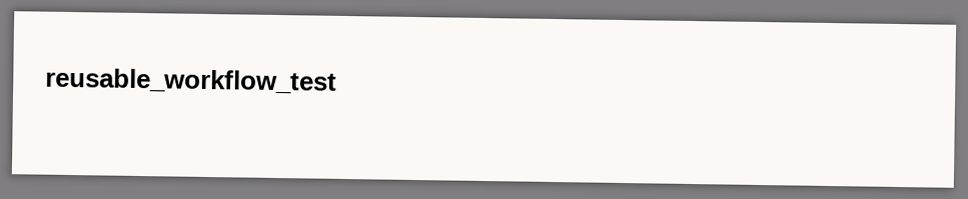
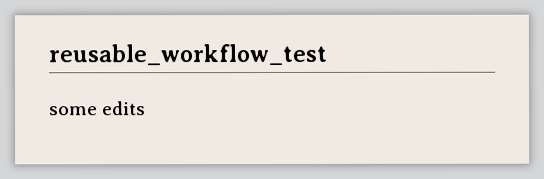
+ some edits

